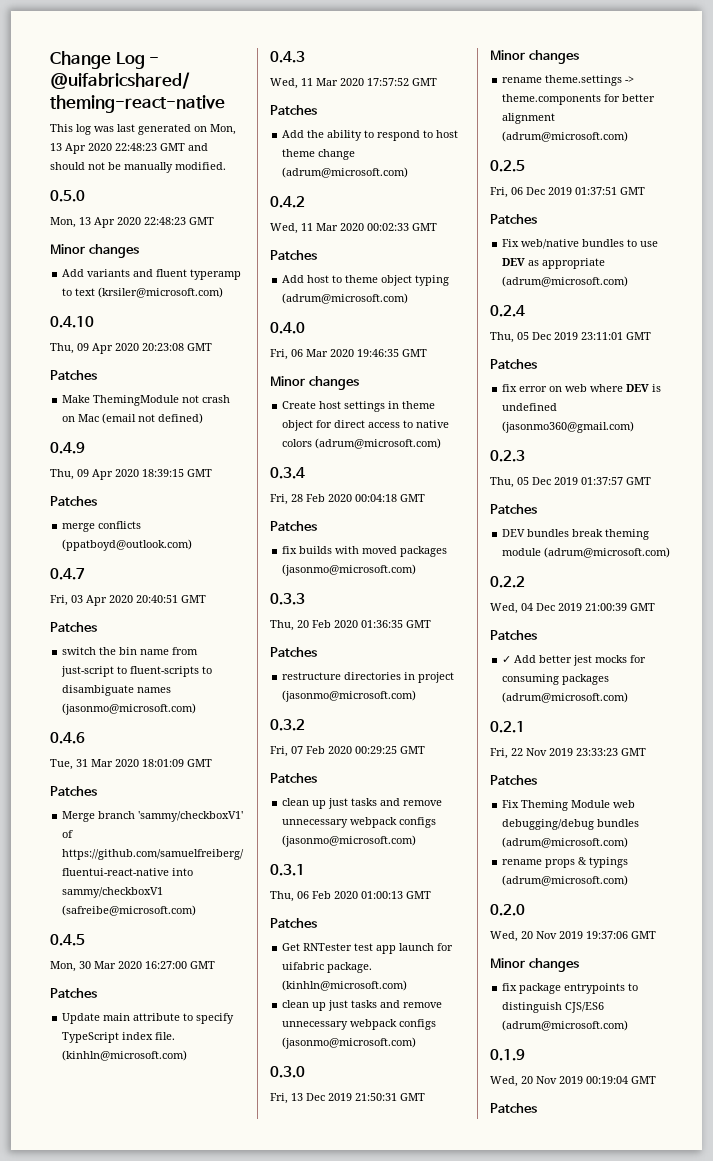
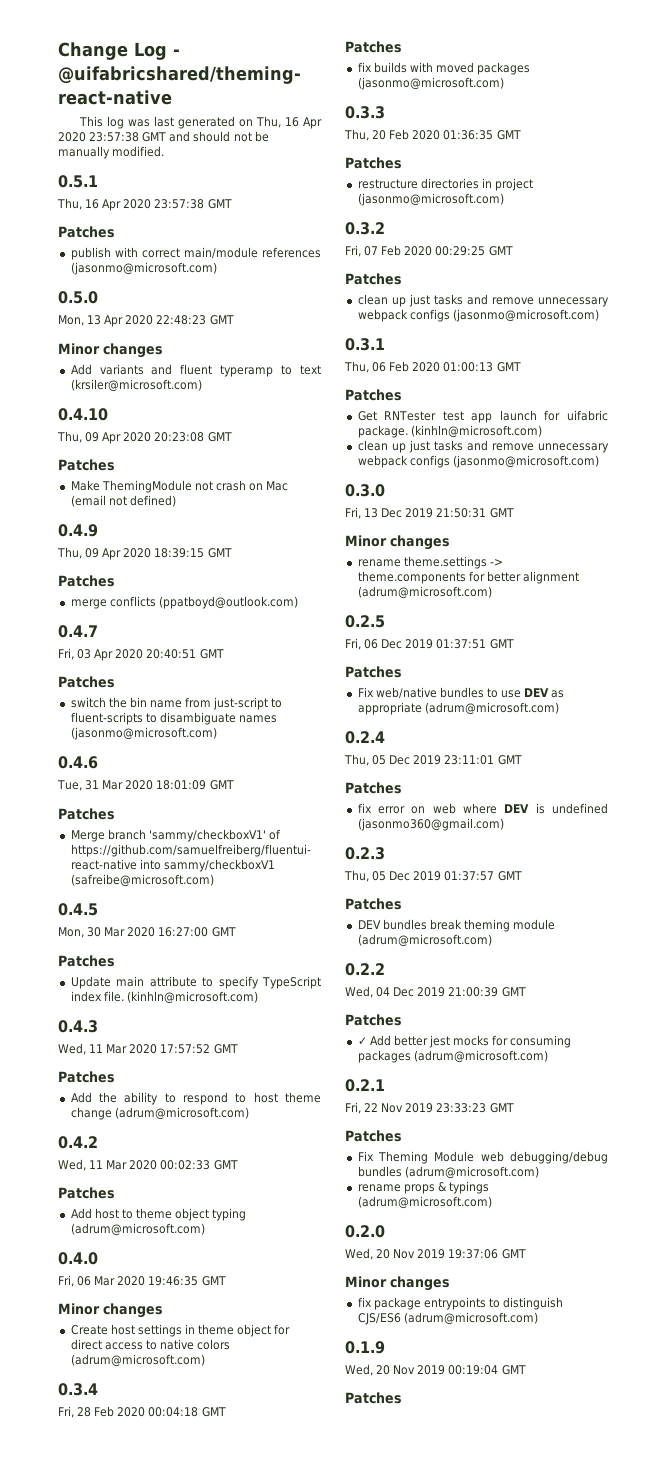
- This log was last generated on Mon, 13 Apr 2020 22:48:23 GMT and should not be manually modified.
+ This log was last generated on Thu, 16 Apr 2020 23:57:38 GMT and should not be manually modified.
+ 0.5.1
+ Thu, 16 Apr 2020 23:57:38 GMT
+ Patches
+ publish with correct main/module references (jasonmo@microsoft.com)

